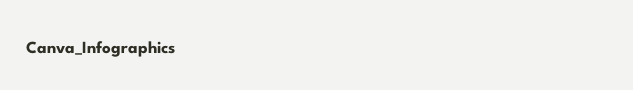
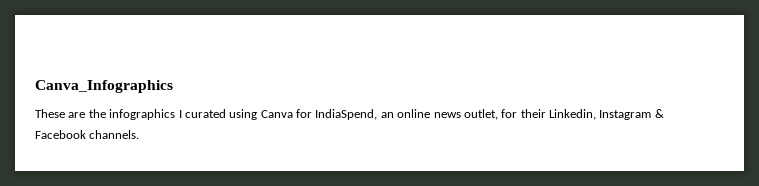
+ These are the infographics I curated using Canva for IndiaSpend, an online news outlet, for their Linkedin, Instagram & Facebook channels.

